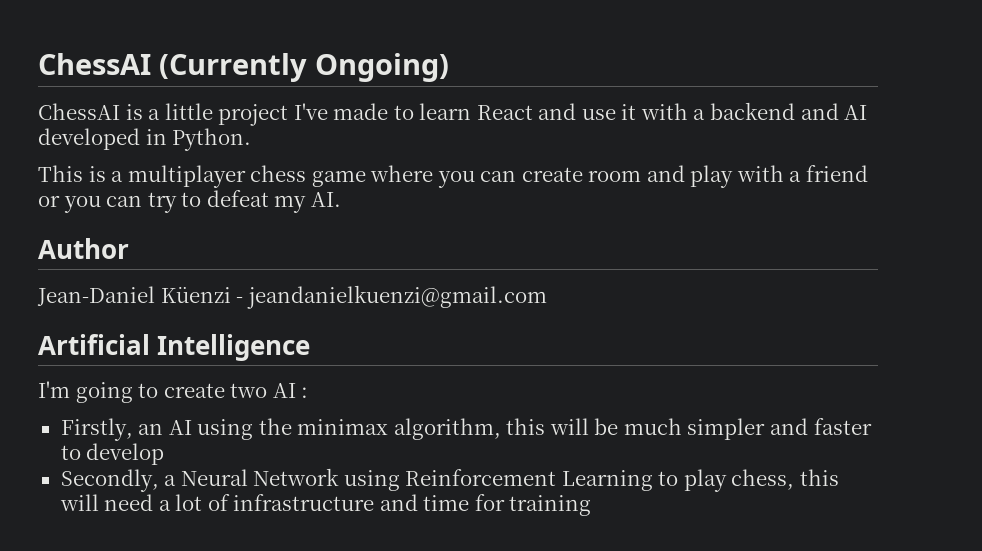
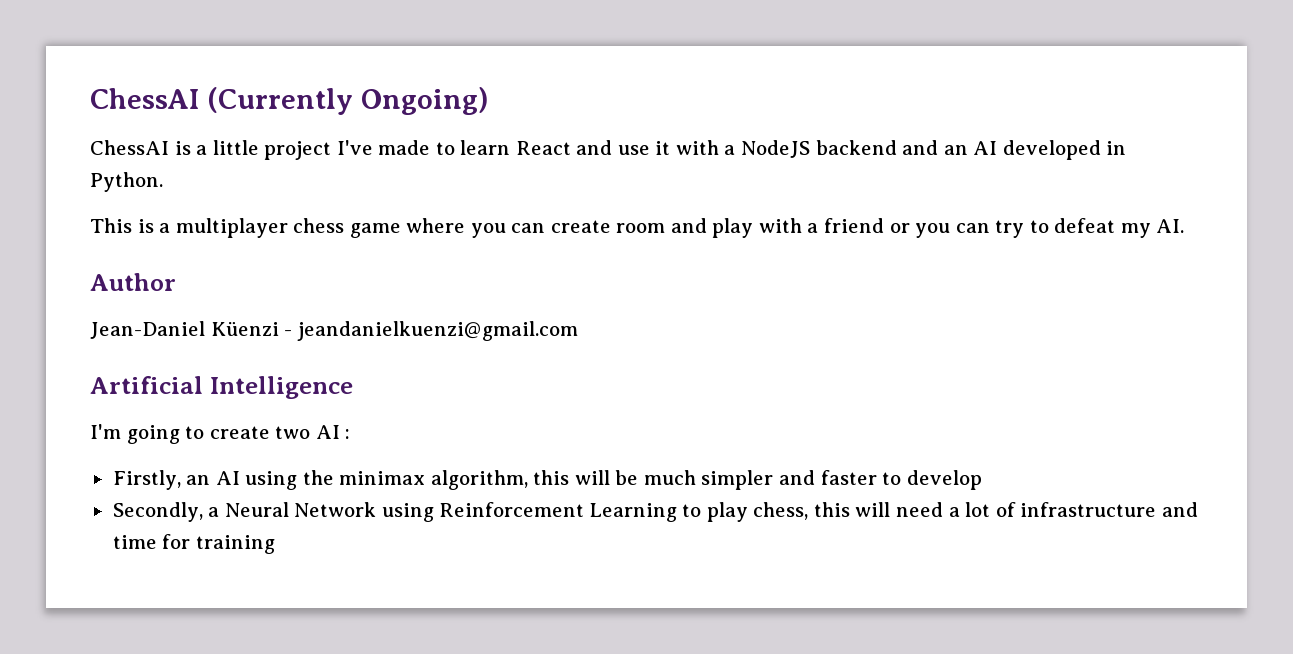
- ChessAI is a little project I've made to learn React and use it with a backend and AI developed in Python.
+ ChessAI is a little project I've made to learn React and use it with a NodeJS backend and an AI developed in Python.

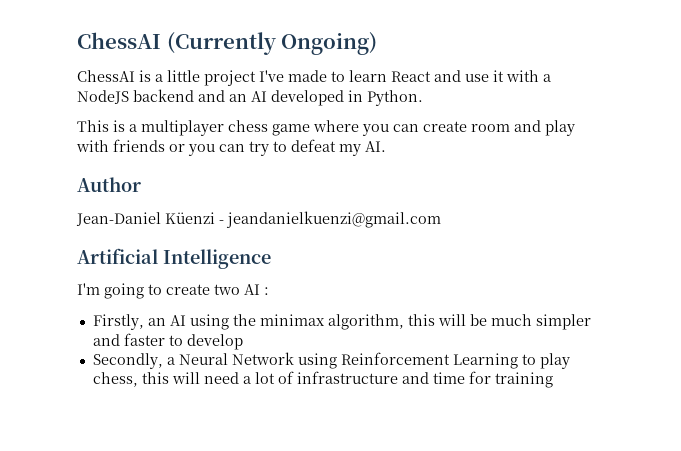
- This is a multiplayer chess game where you can create room and play with a friend or you can try to defeat my AI.
+ This is a multiplayer chess game where you can create room and play with friends or you can try to defeat my AI.

